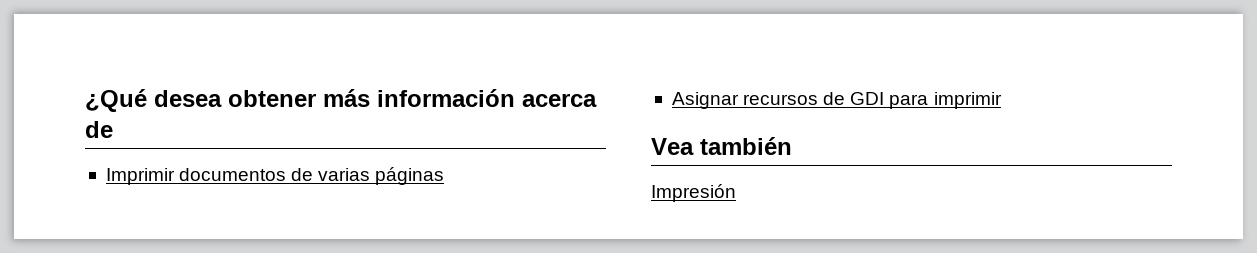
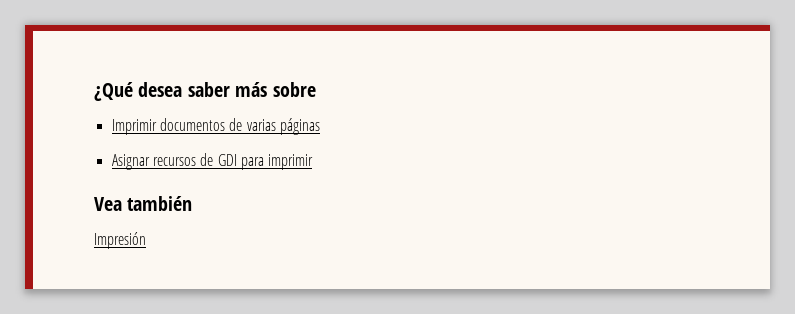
- ¿Qué desea obtener más información acerca de
+ ¿Qué desea saber más sobre

